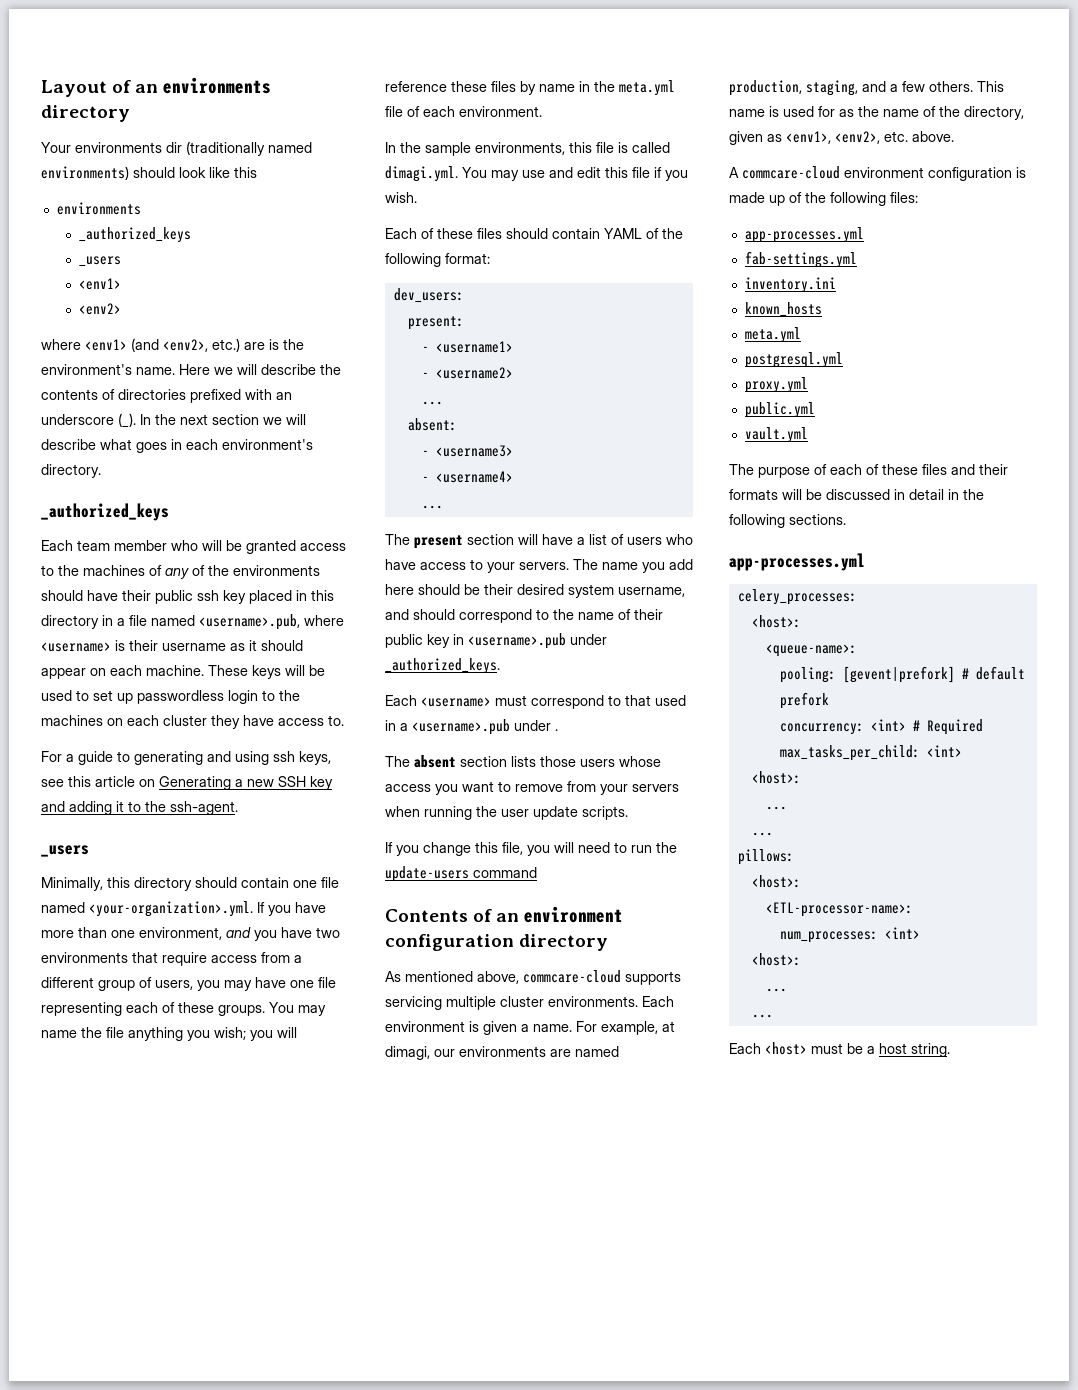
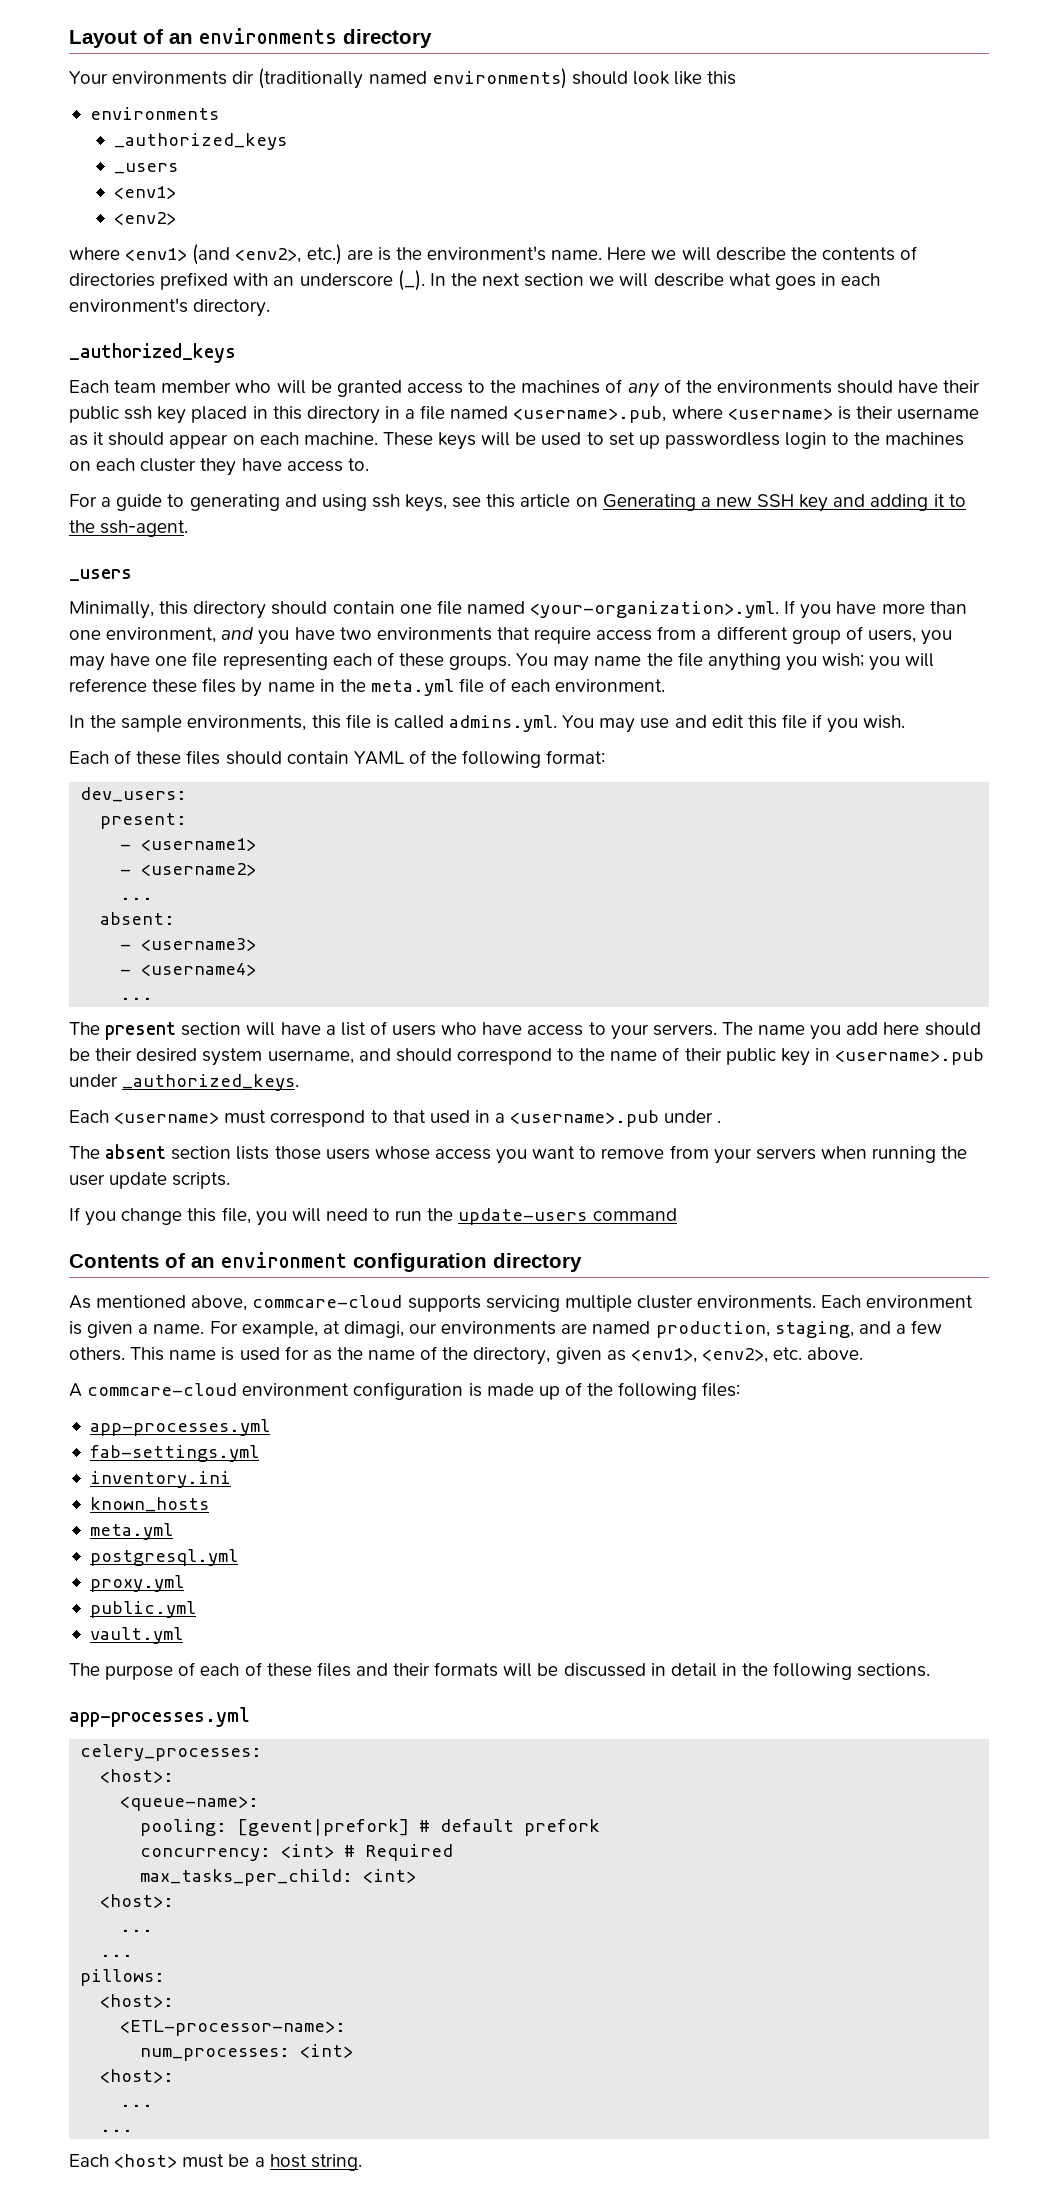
- In the sample environments, this file is called dimagi.yml. You may use and edit this file if you wish.
+ In the sample environments, this file is called admins.yml. You may use and edit this file if you wish.

